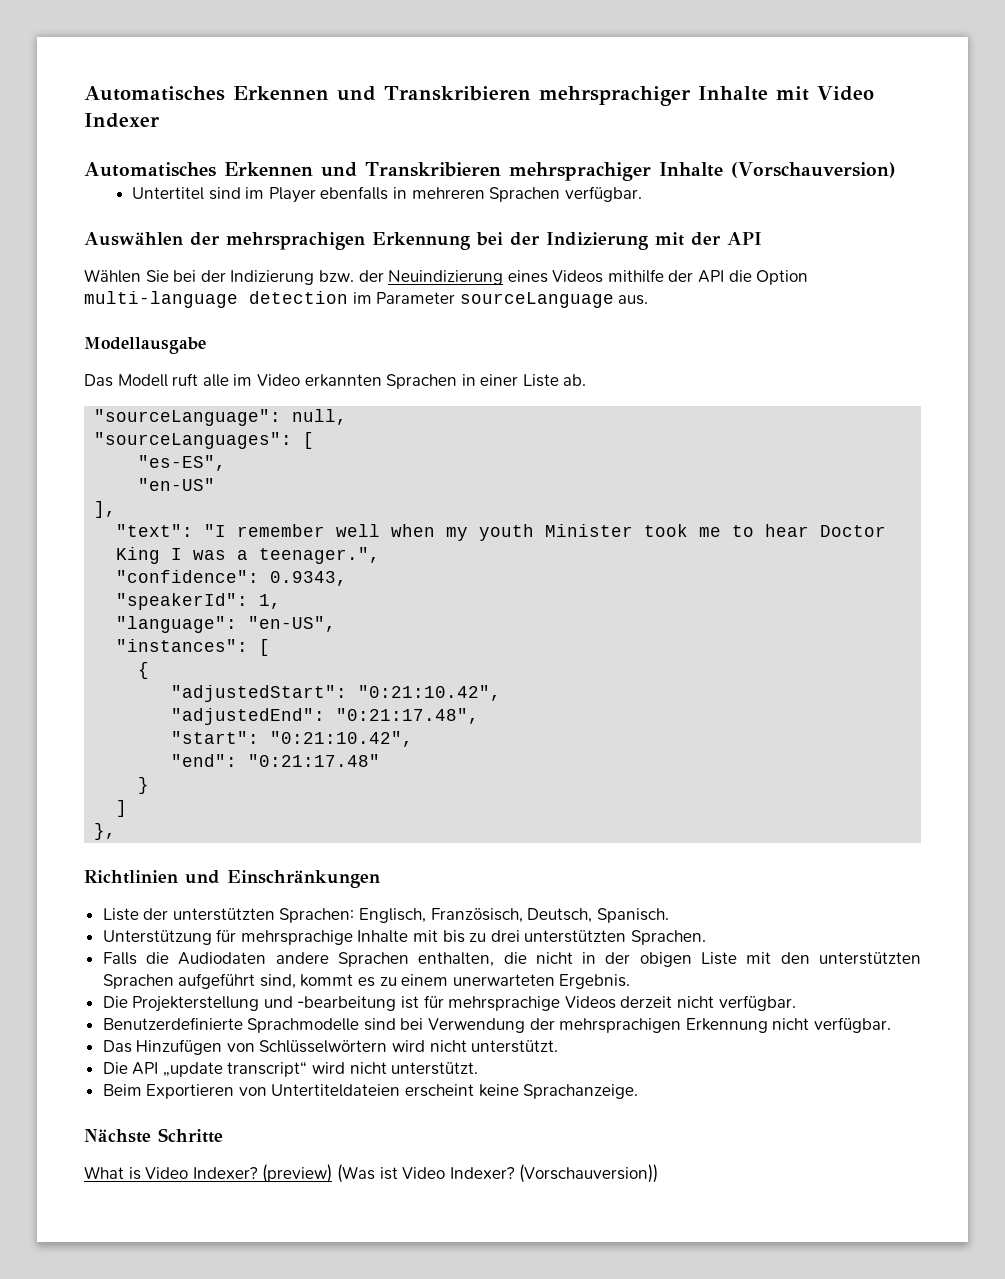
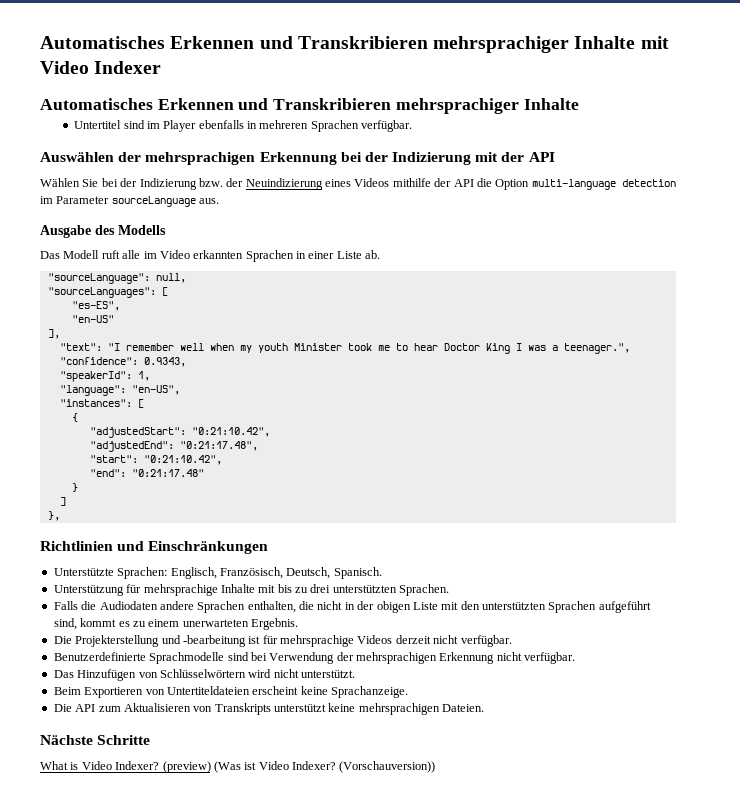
  Automatisches Erkennen und Transkribieren mehrsprachiger Inhalte mit Video Indexer
- Automatisches Erkennen und Transkribieren mehrsprachiger Inhalte (Vorschauversion)
+ Automatisches Erkennen und Transkribieren mehrsprachiger Inhalte
- Modellausgabe
+ Ausgabe des Modells
- Liste der unterstützten Sprachen: Englisch, Französisch, Deutsch, Spanisch.
+ Unterstützte Sprachen: Englisch, Französisch, Deutsch, Spanisch.
- Die API „update transcript“ wird nicht unterstützt.
+ Die API zum Aktualisieren von Transkripts unterstützt keine mehrsprachigen Dateien.

